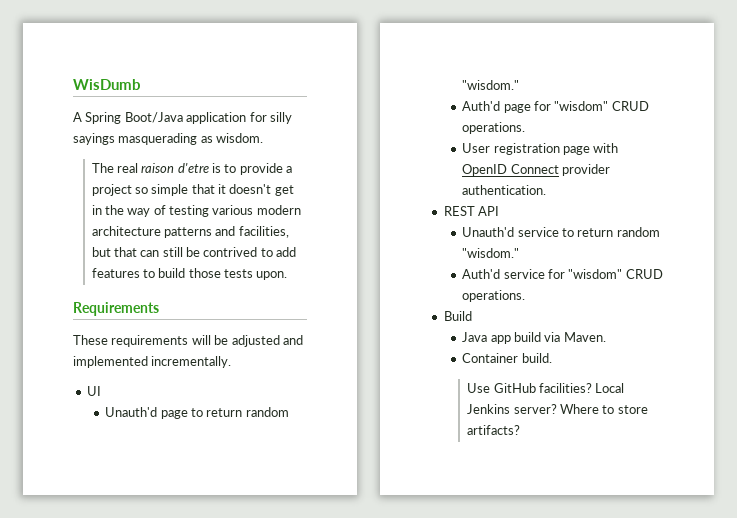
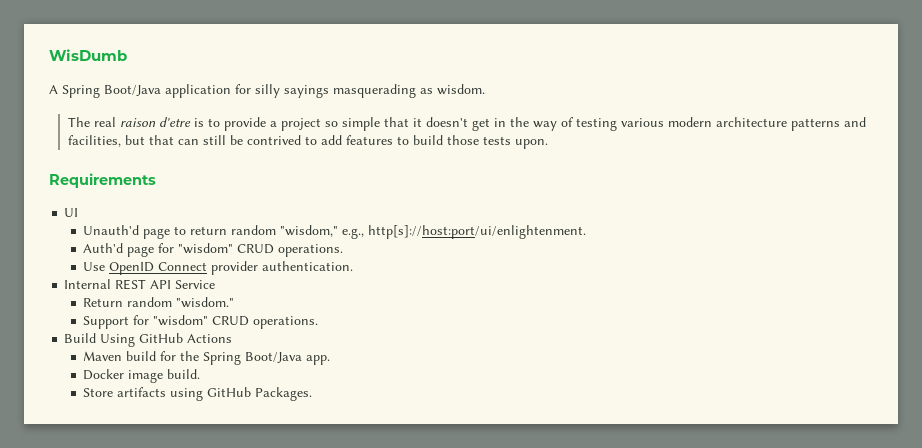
- These requirements will be adjusted and implemented incrementally.
- Unauth'd page to return random "wisdom."
+ Unauth'd page to return random "wisdom," e.g., http[s]://host:port/ui/enlightenment.
- User registration page with OpenID Connect provider authentication.
+ Use OpenID Connect provider authentication.
- REST API
- Unauth'd service to return random "wisdom."
- Auth'd service for "wisdom" CRUD operations.
+ Internal REST API Service
+ Return random "wisdom."
+ Support for "wisdom" CRUD operations.
- Build
- Java app build via Maven.
- Container build.
- Use GitHub facilities? Local Jenkins server? Where to store artifacts?
+ Build Using GitHub Actions
+ Maven build for the Spring Boot/Java app.
+ Docker image build.
+ Store artifacts using GitHub Packages.

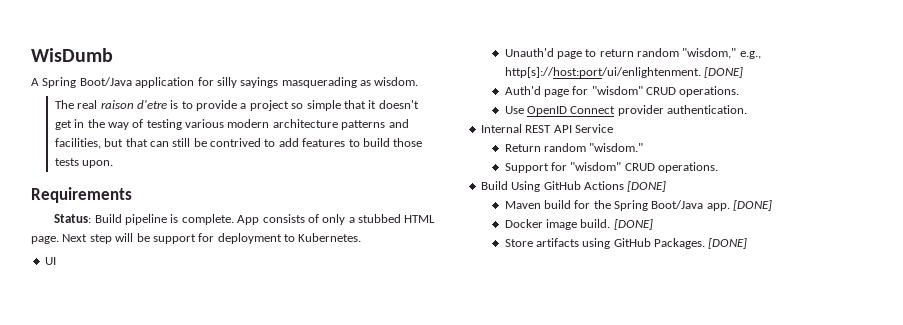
+ Status: Build pipeline is complete. App consists of only a stubbed HTML page. Next step will be support for deployment to Kubernetes.
- Unauth'd page to return random "wisdom," e.g., http[s]://host:port/ui/enlightenment.
+ Unauth'd page to return random "wisdom," e.g., http[s]://host:port/ui/enlightenment. [DONE]
- Build Using GitHub Actions
+ Build Using GitHub Actions [DONE]
- Maven build for the Spring Boot/Java app.
+ Maven build for the Spring Boot/Java app. [DONE]
- Docker image build.
+ Docker image build. [DONE]
- Store artifacts using GitHub Packages.
+ Store artifacts using GitHub Packages. [DONE]

